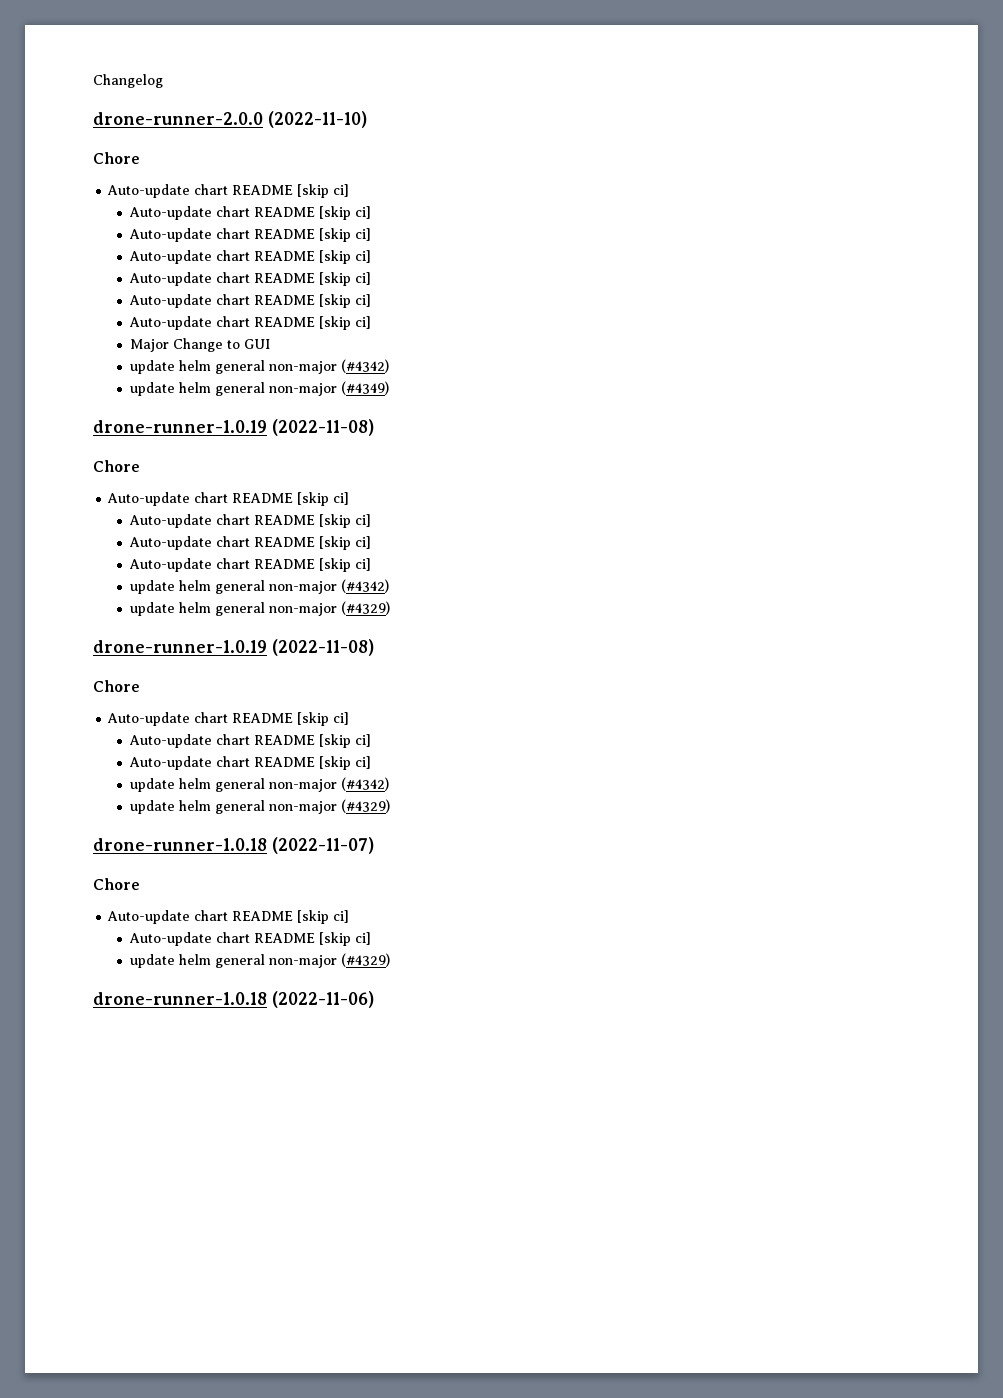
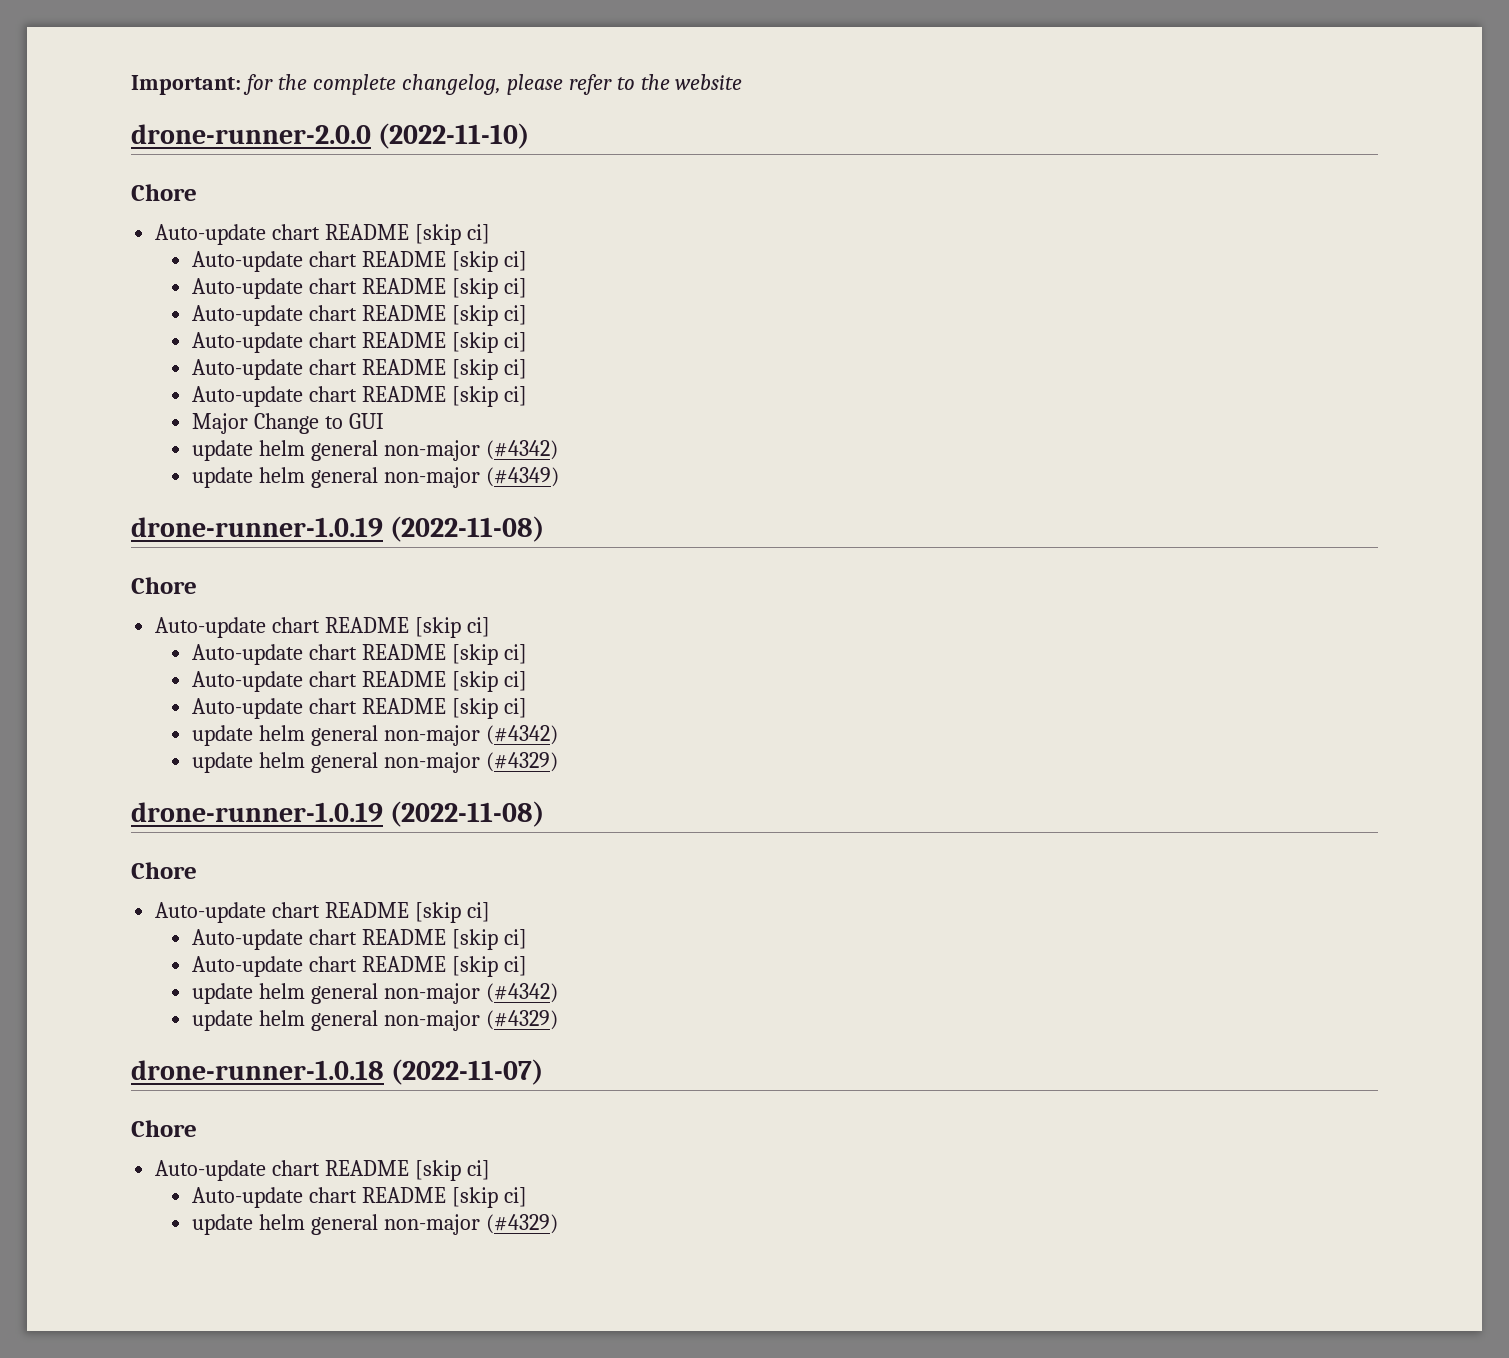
- Changelog
+ Important: for the complete changelog, please refer to the website
- drone-runner-1.0.18 (2022-11-06)

